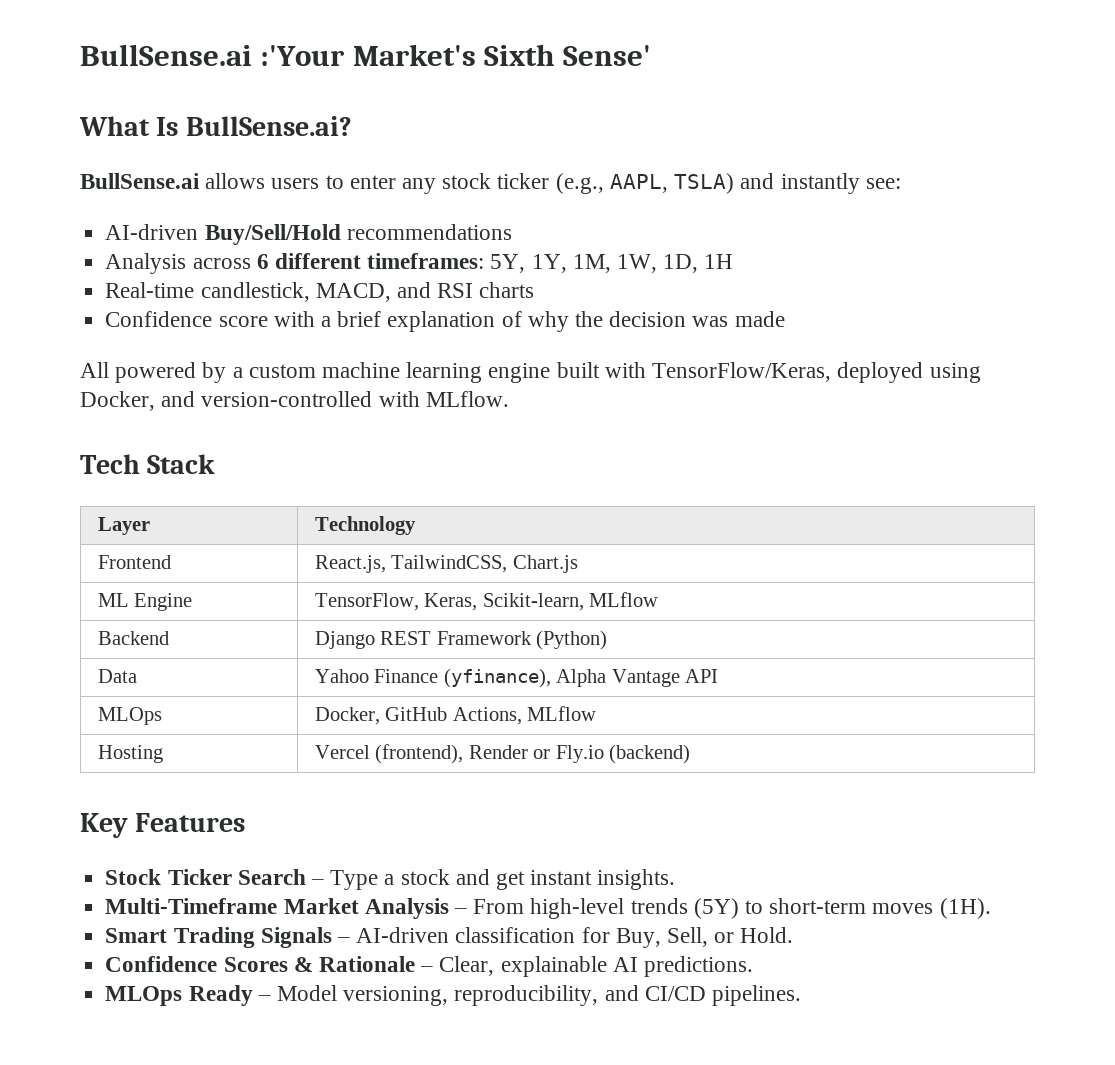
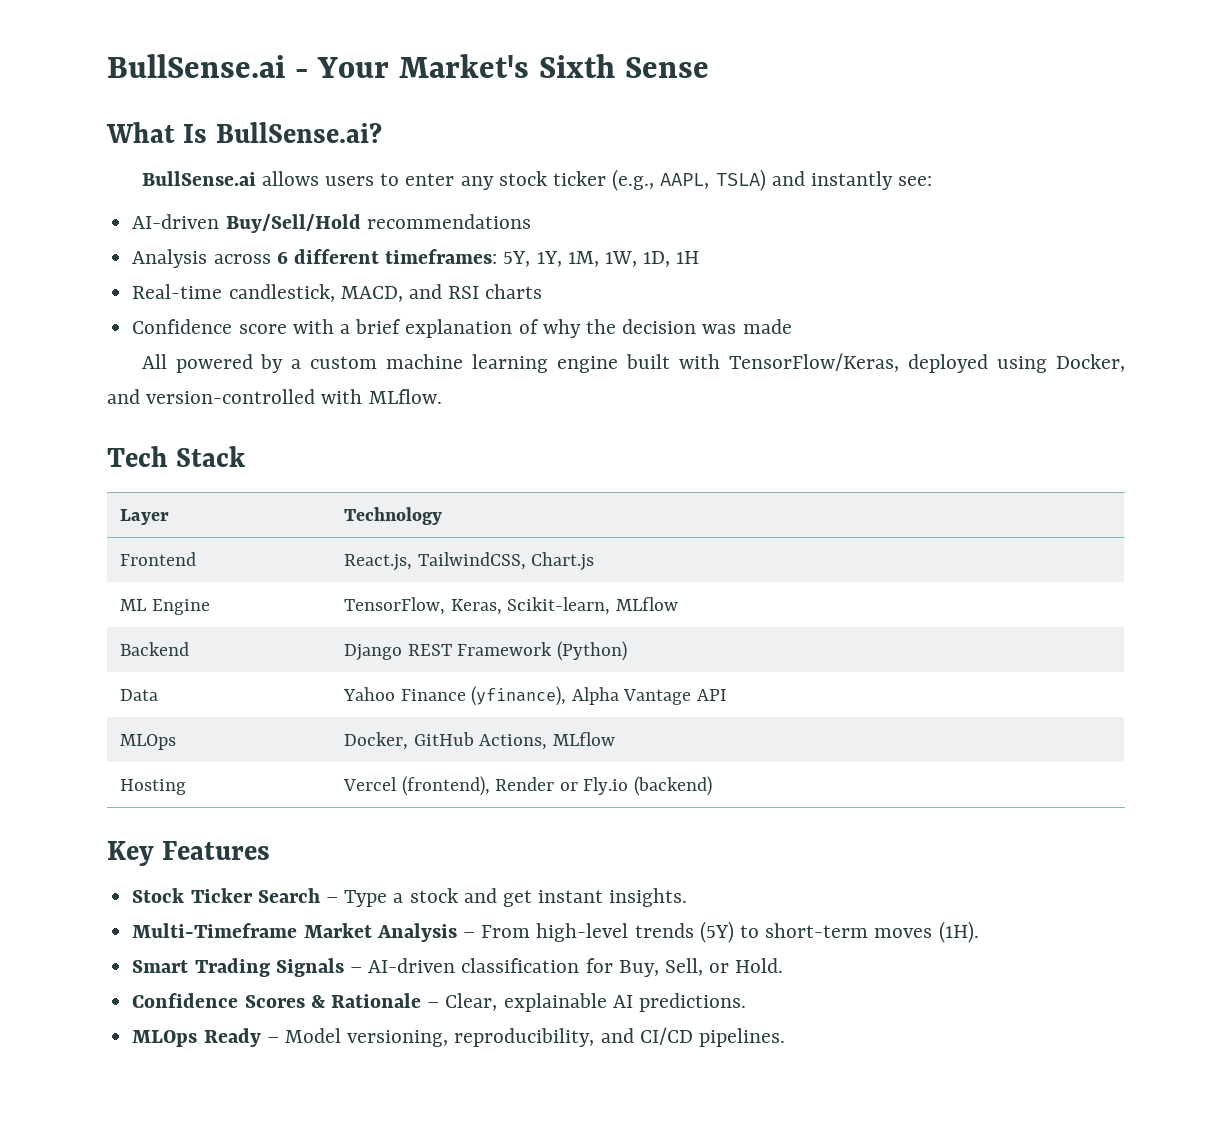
- BullSense.ai :'Your Market's Sixth Sense'
+ BullSense.ai - Your Market's Sixth Sense

